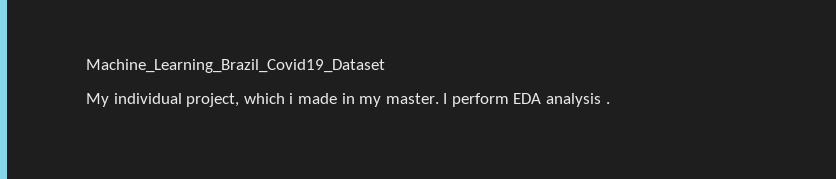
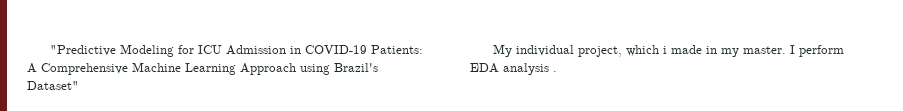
- Machine_Learning_Brazil_Covid19_Dataset
+ "Predictive Modeling for ICU Admission in COVID-19 Patients: A Comprehensive Machine Learning Approach using Brazil's Dataset"

